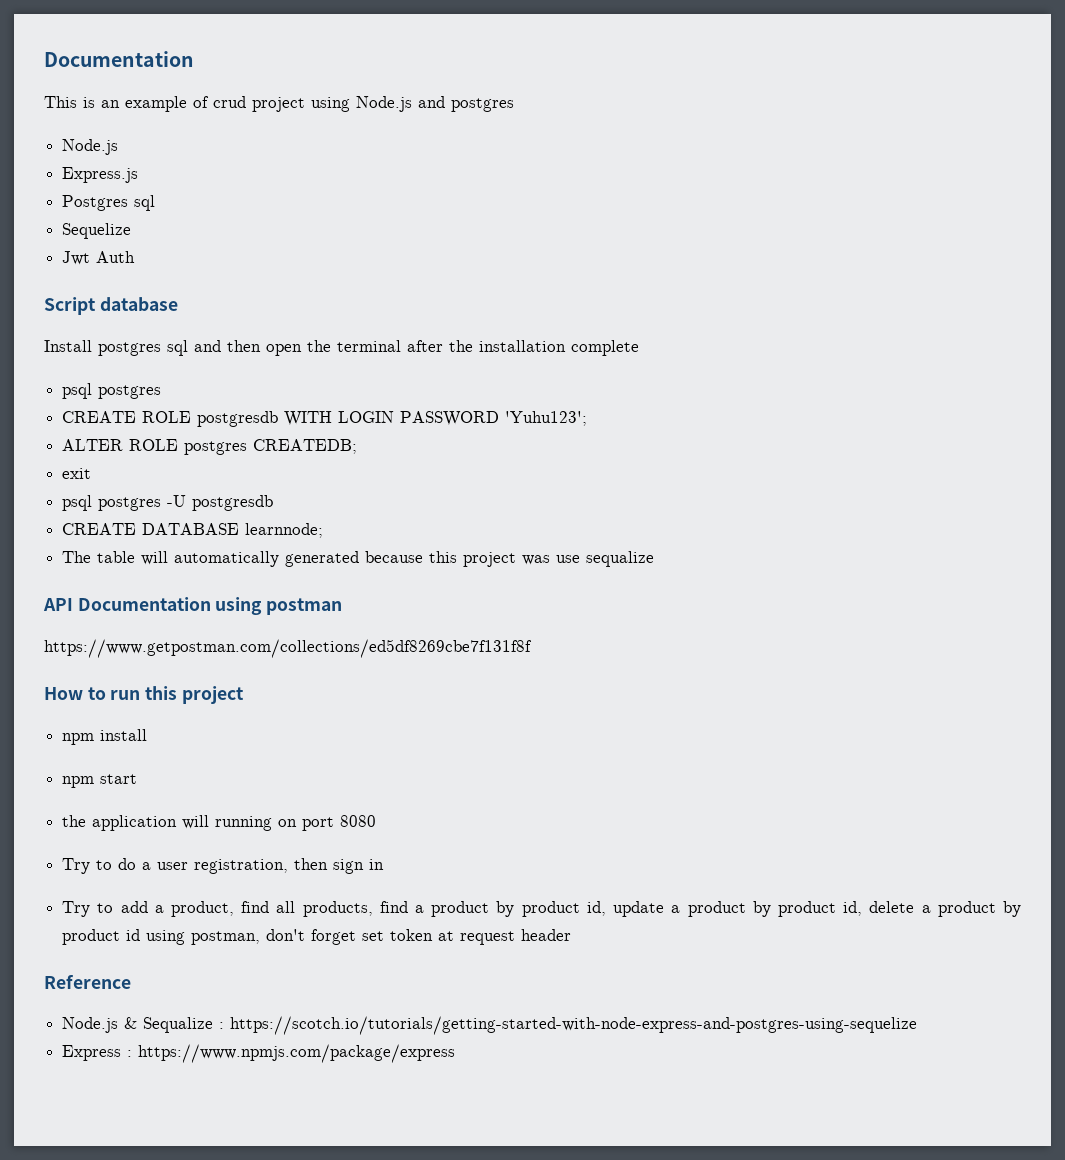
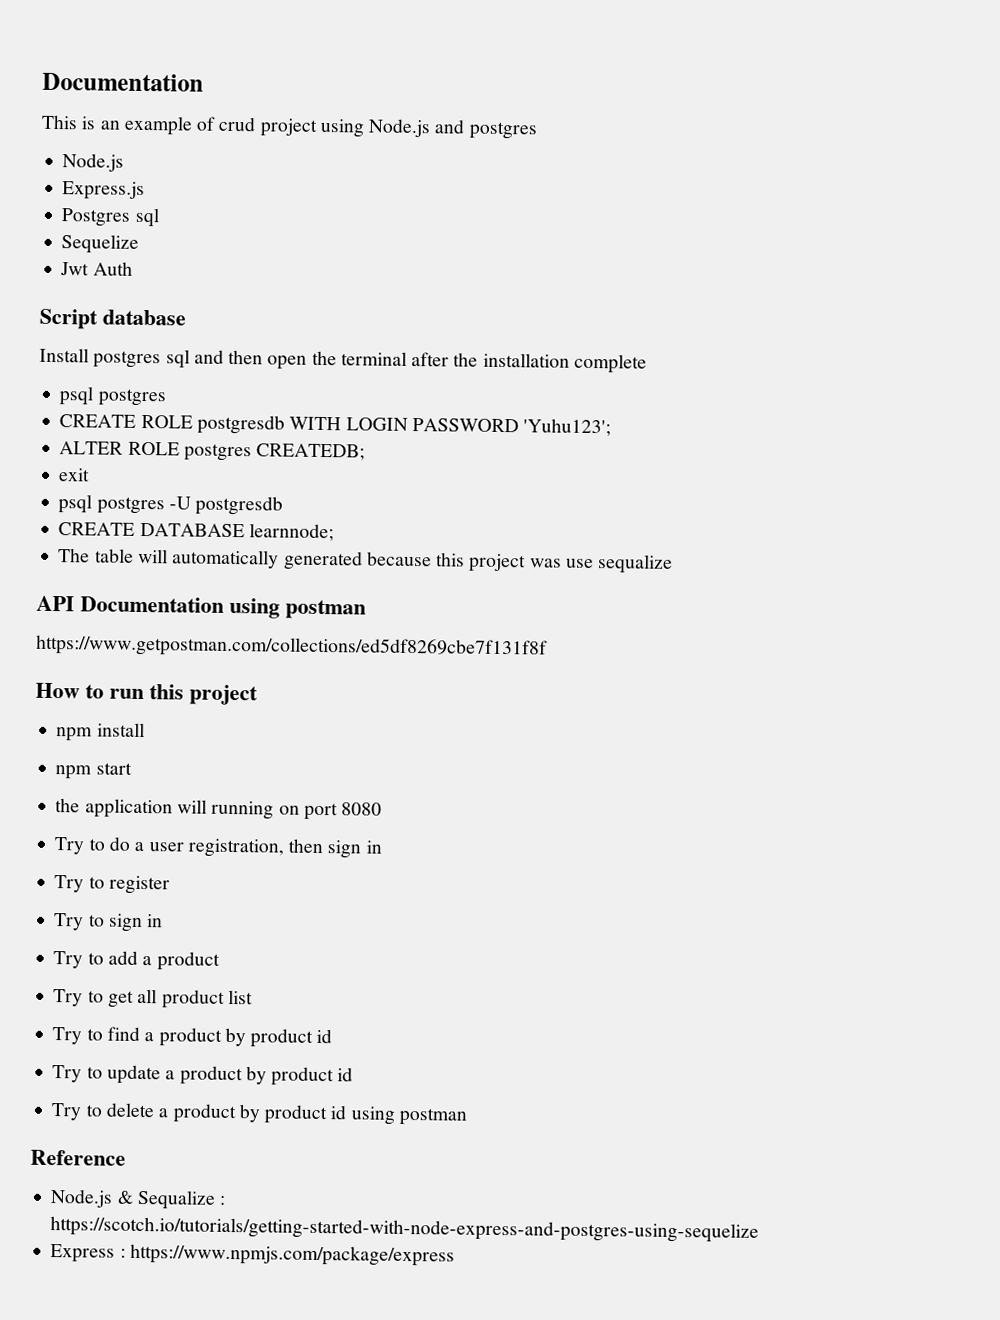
- Try to add a product, find all products, find a product by product id, update a product by product id, delete a product by product id using postman, don't forget set token at request header
+ Try to register
+ Try to sign in
+ Try to add a product
+ Try to get all product list
+ Try to find a product by product id
+ Try to update a product by product id
+ Try to delete a product by product id using postman

